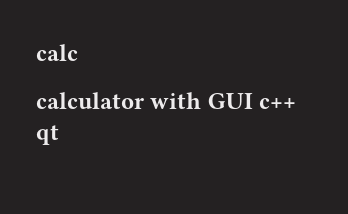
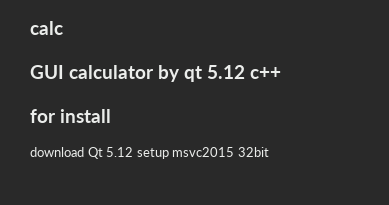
- calculator with GUI c++ qt
+ GUI calculator by qt 5.12 c++
+ for install
+ download Qt 5.12 setup msvc2015 32bit

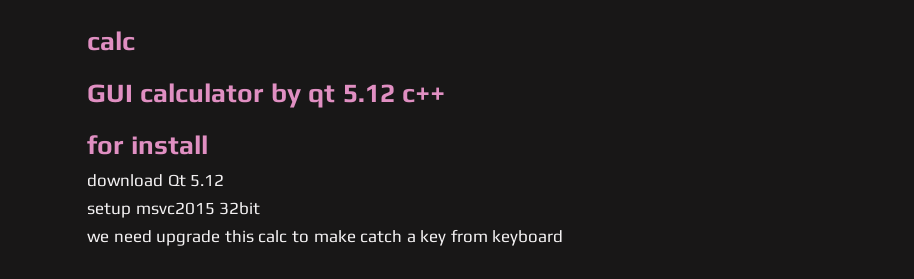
- download Qt 5.12 setup msvc2015 32bit
+ download Qt 5.12
+ setup msvc2015 32bit
+ we need upgrade this calc to make catch a key from keyboard

